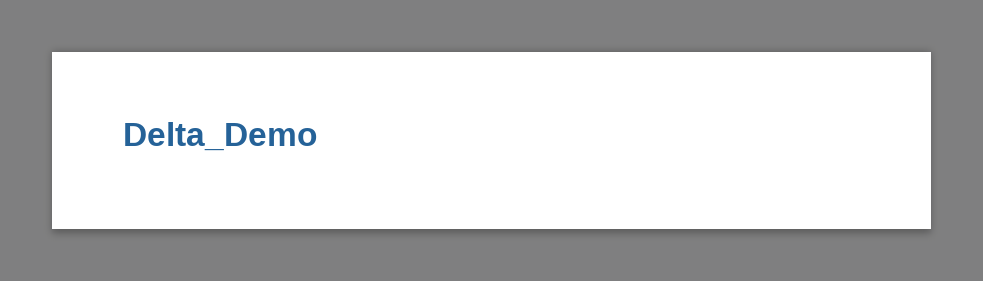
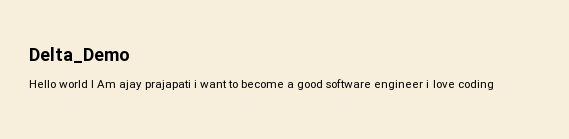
+ Hello world I Am ajay prajapati i want to become a good software engineer i love coding

